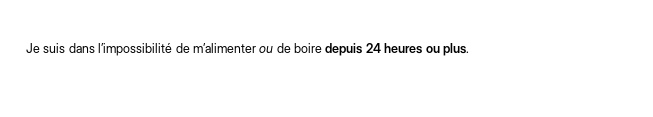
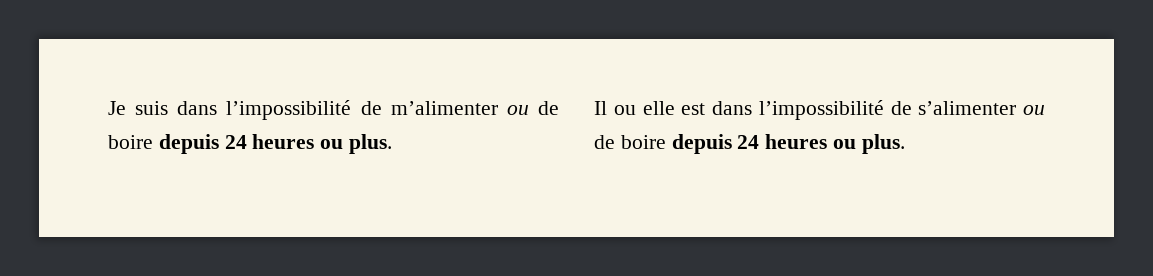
+ Il ou elle est dans l’impossibilité de s’alimenter ou de boire depuis 24 heures ou plus.

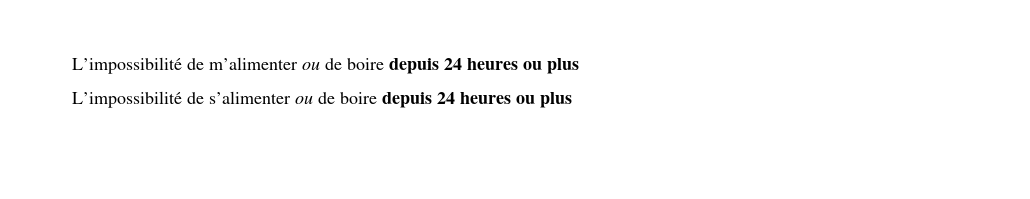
- Je suis dans l’impossibilité de m’alimenter ou de boire depuis 24 heures ou plus.
- Il ou elle est dans l’impossibilité de s’alimenter ou de boire depuis 24 heures ou plus.
+ L’impossibilité de m’alimenter ou de boire depuis 24 heures ou plus
+ L’impossibilité de s’alimenter ou de boire depuis 24 heures ou plus

